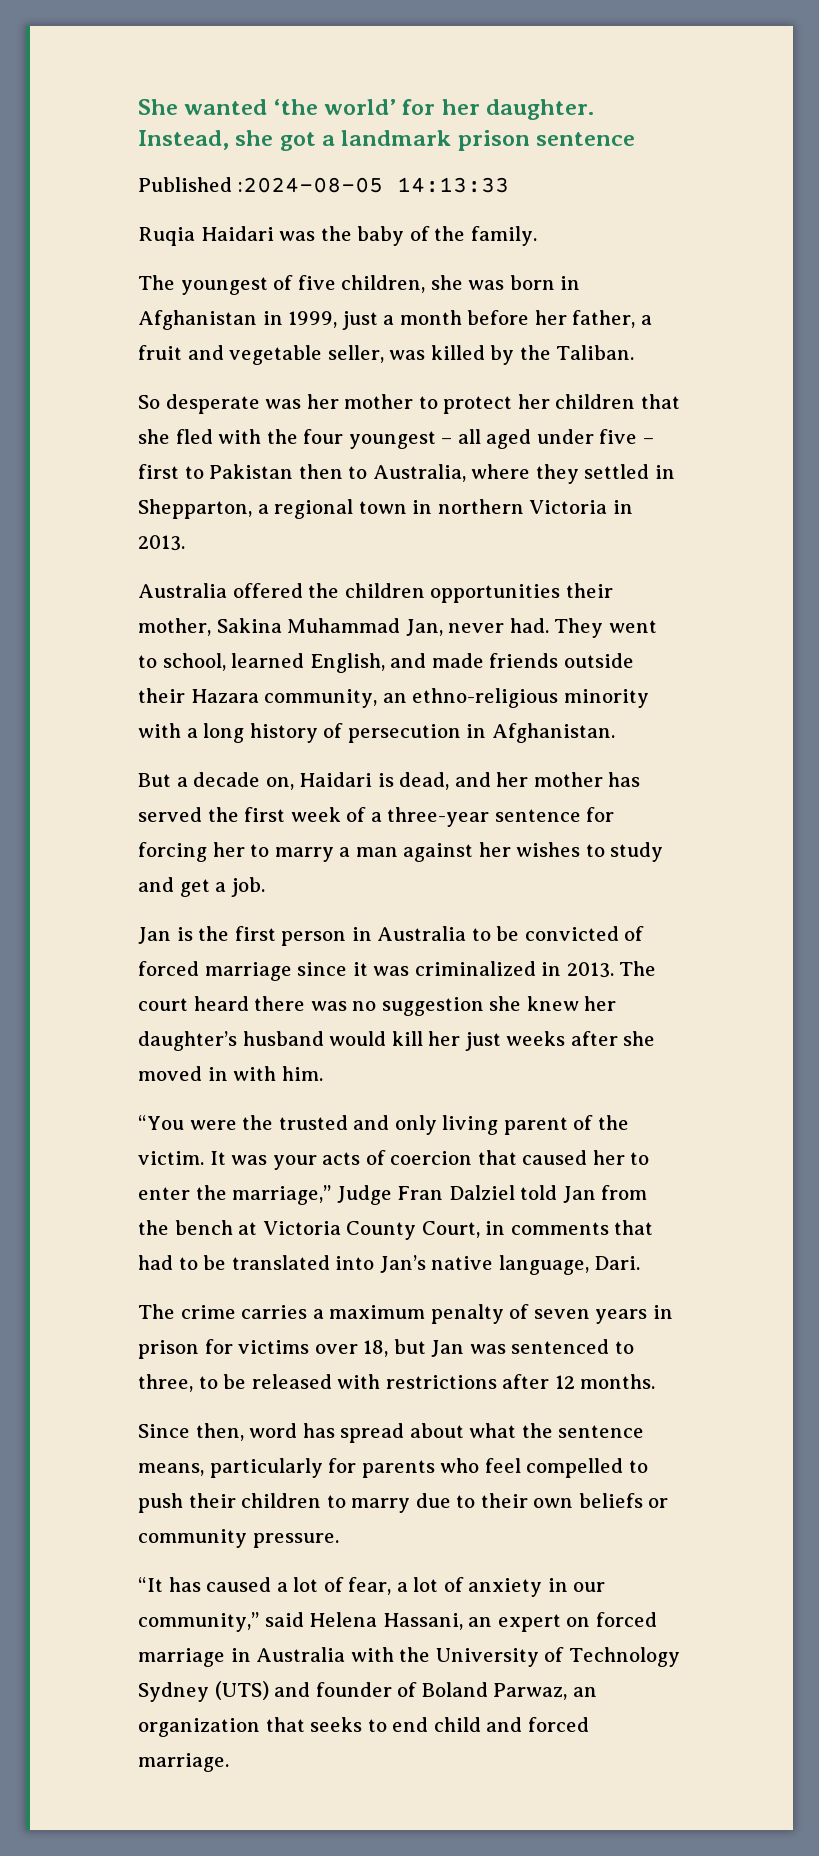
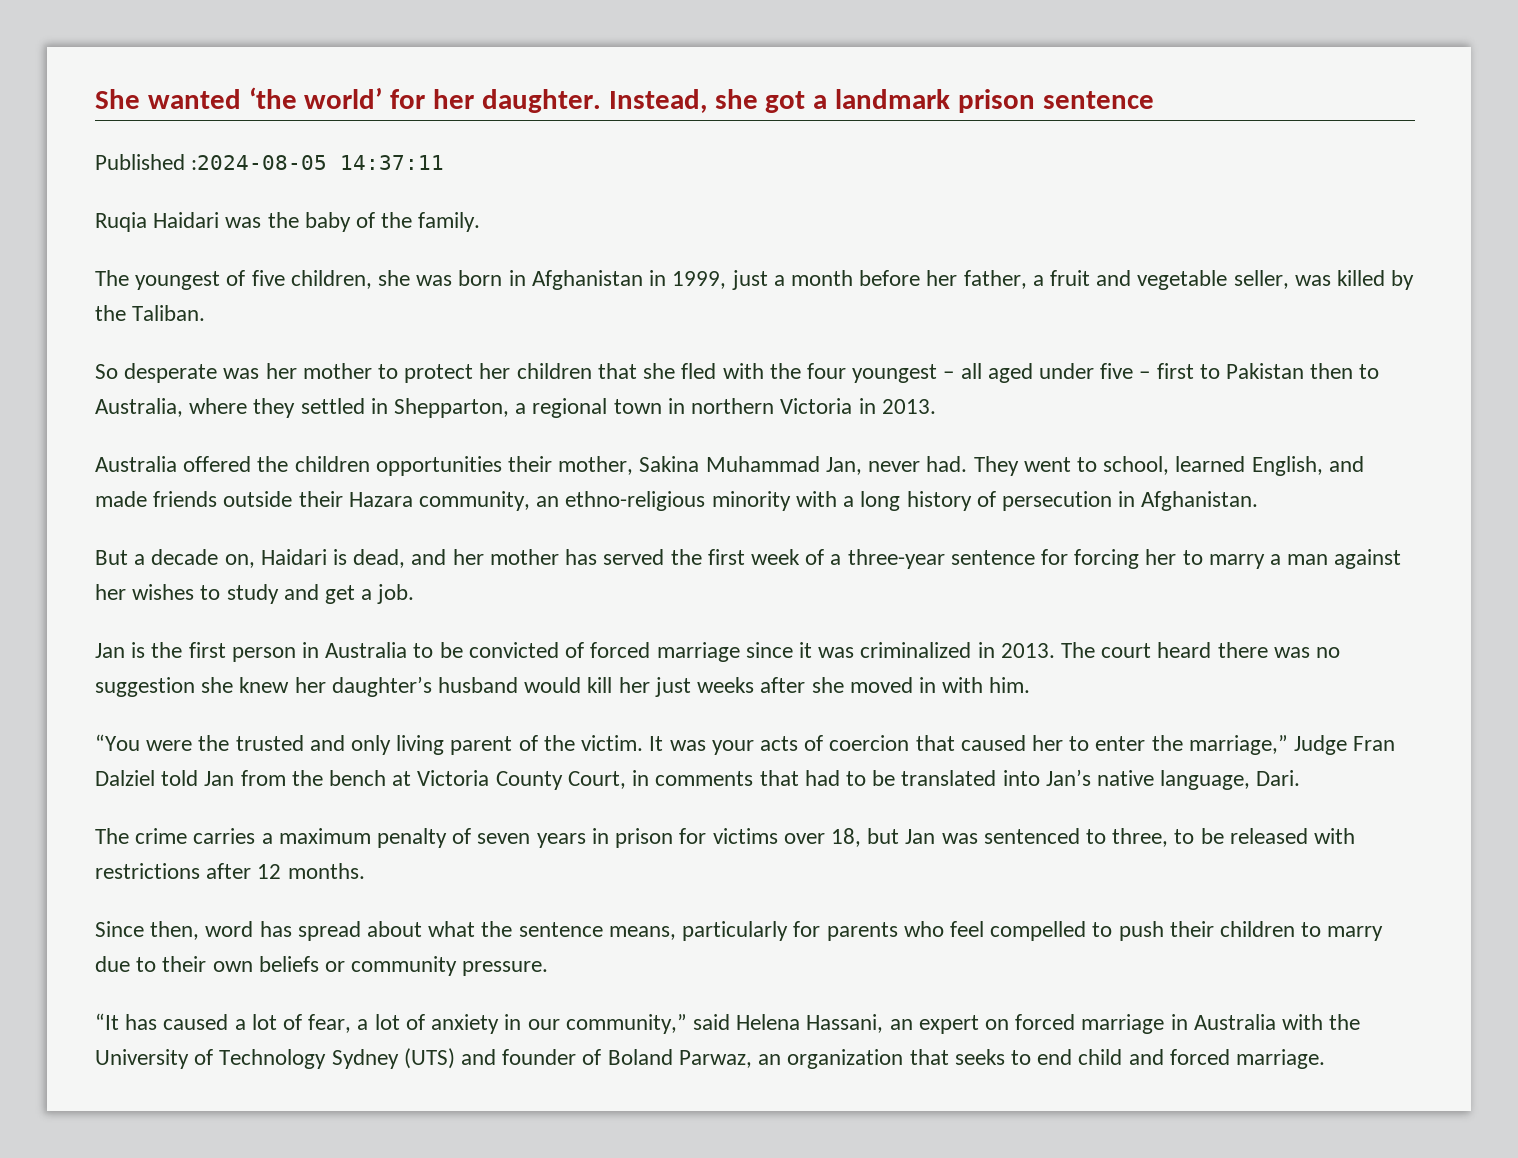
- Published :2024-08-05 14:13:33
+ Published :2024-08-05 14:37:11

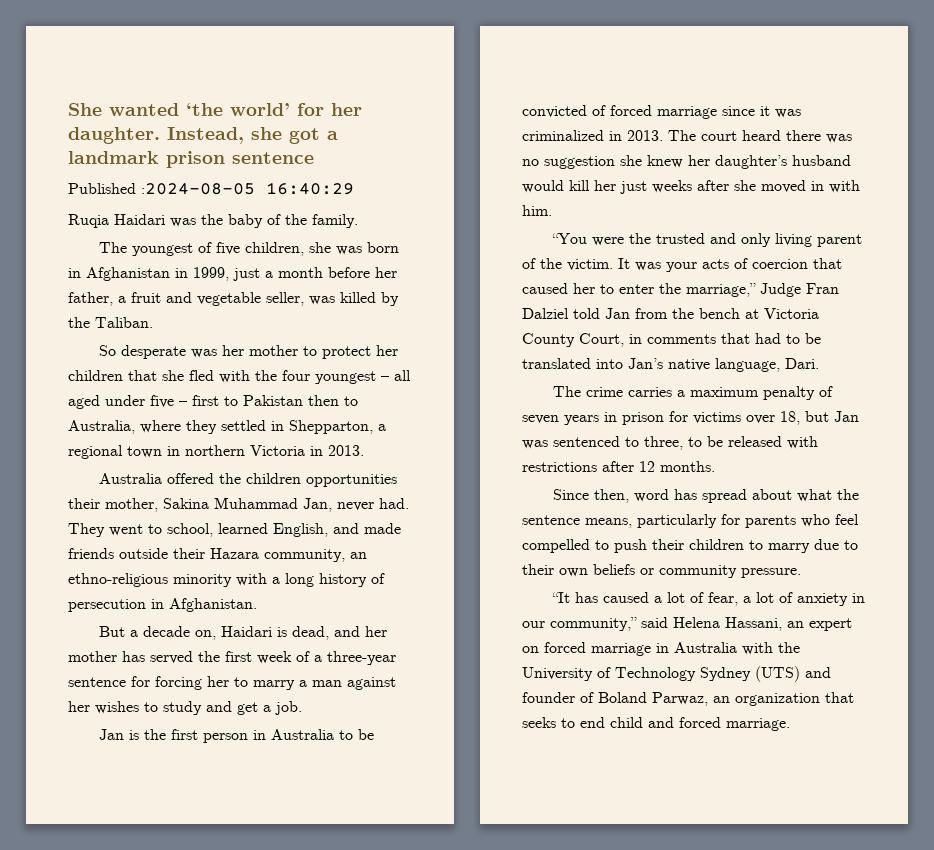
- Published :2024-08-05 14:37:11
+ Published :2024-08-05 16:40:29

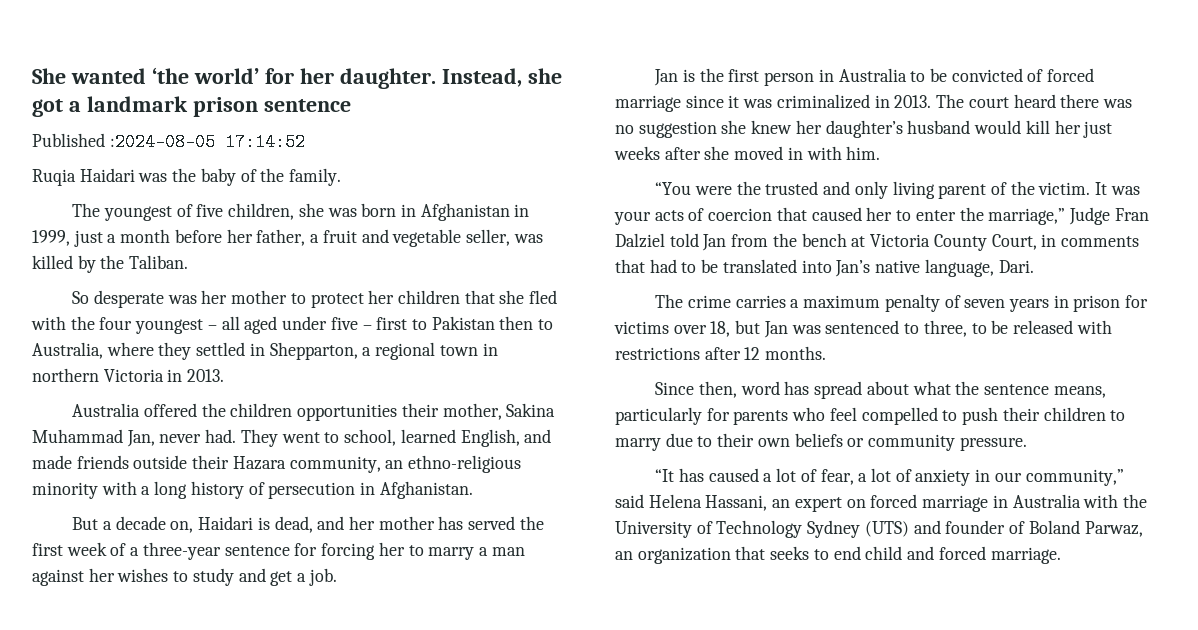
- Published :2024-08-05 16:40:29
+ Published :2024-08-05 17:14:52

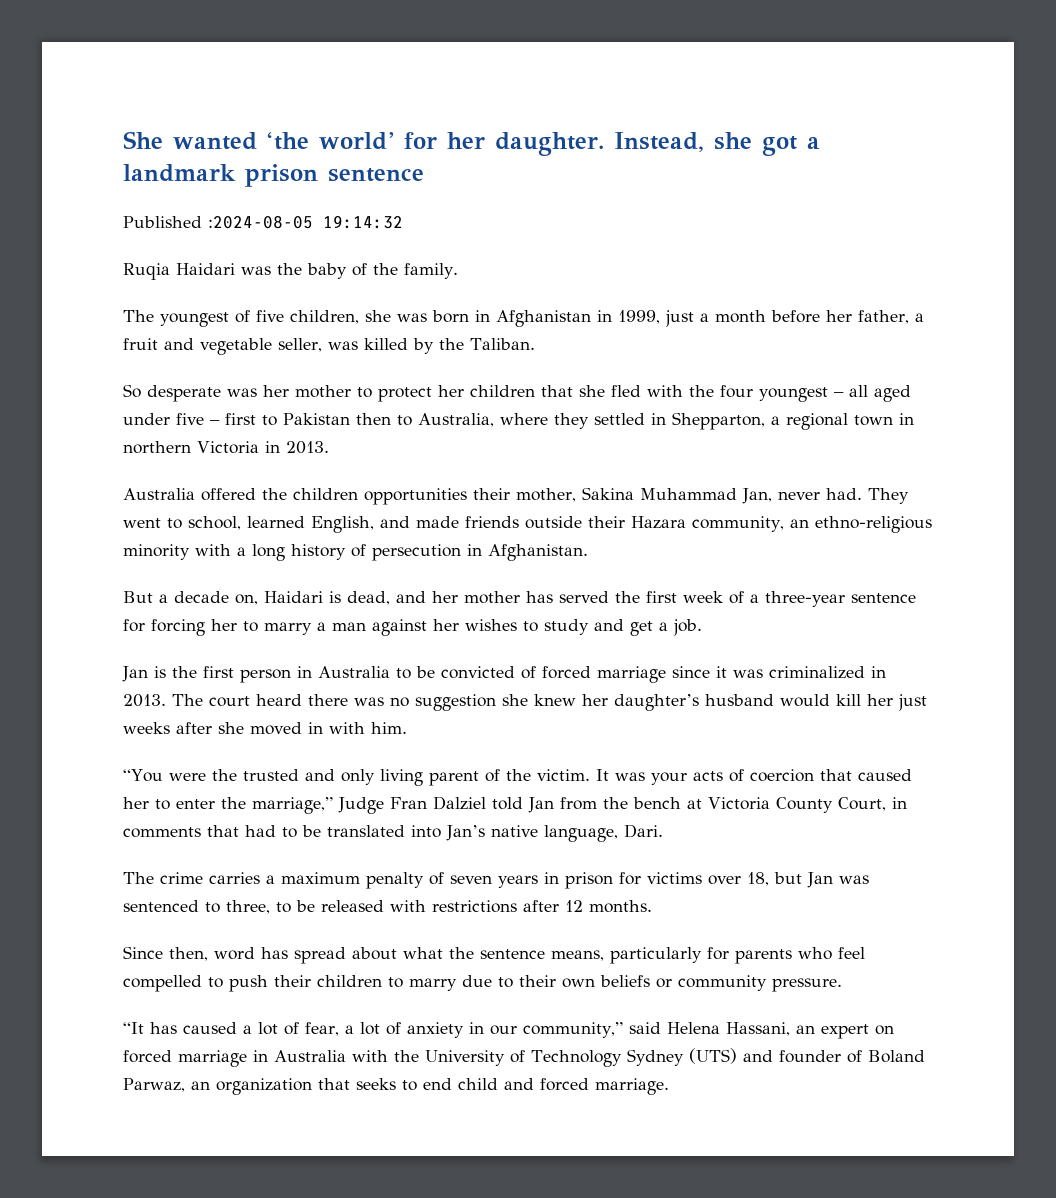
- Published :2024-08-05 17:14:52
+ Published :2024-08-05 19:14:32

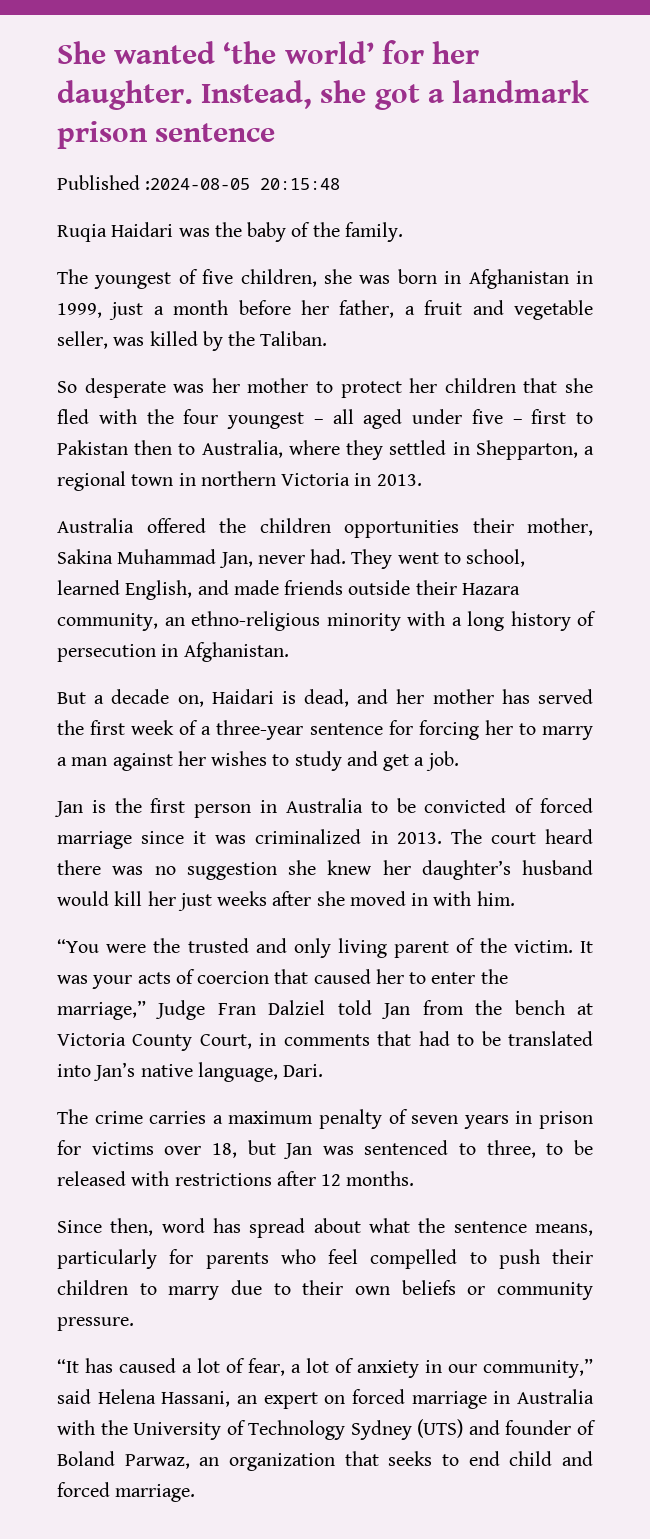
- Published :2024-08-05 19:14:32
+ Published :2024-08-05 20:15:48

